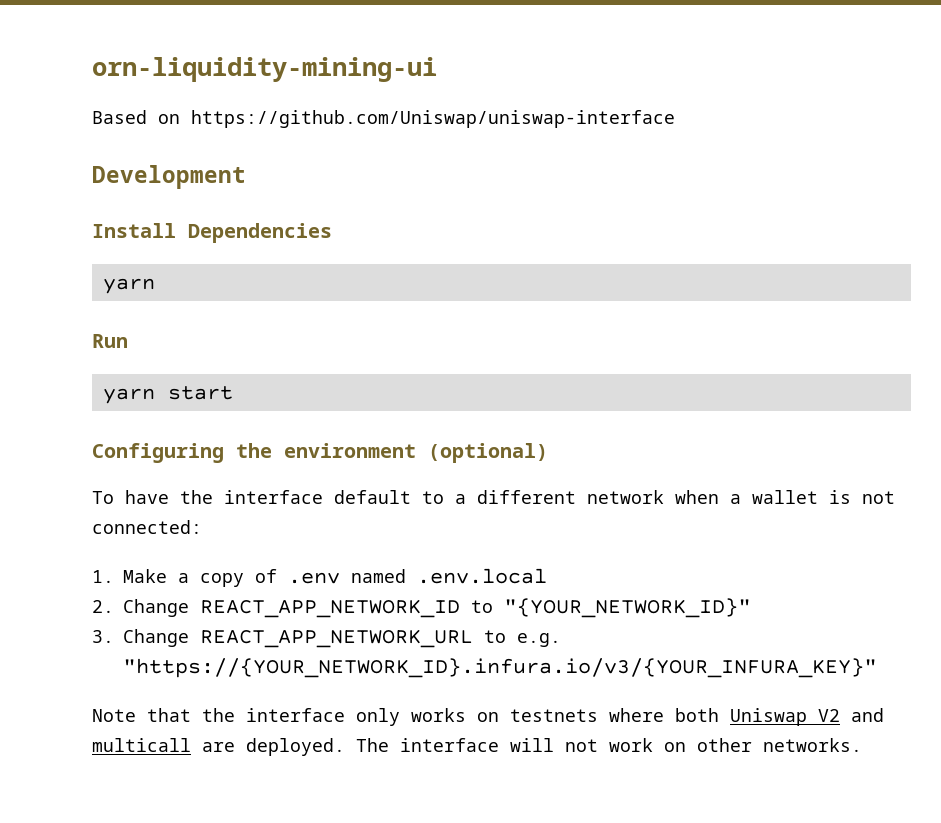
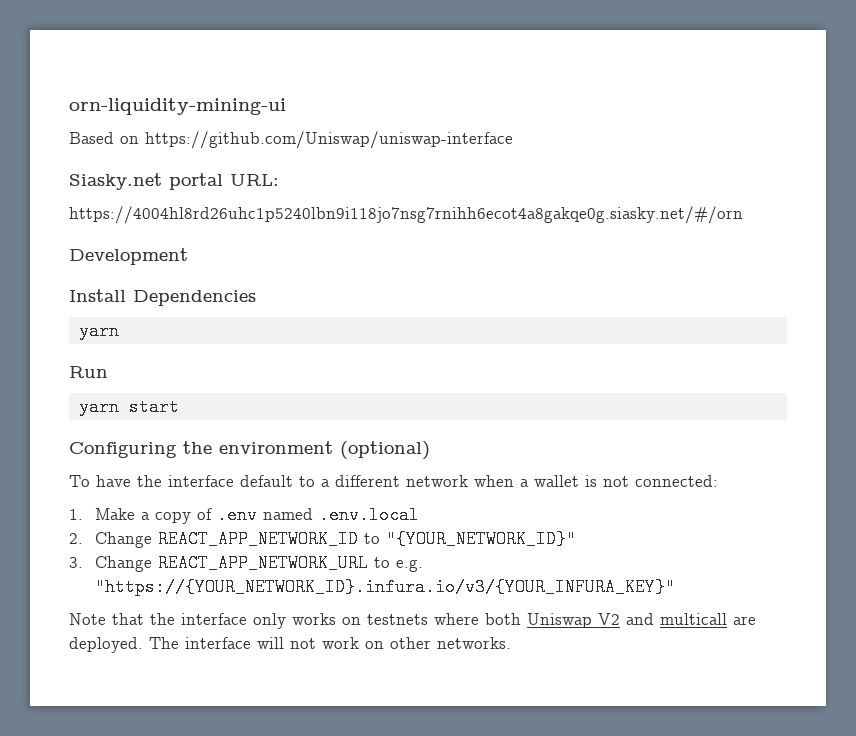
+ Siasky.net portal URL:
+ https://4004hl8rd26uhc1p5240lbn9i118jo7nsg7rnihh6ecot4a8gakqe0g.siasky.net/#/orn

